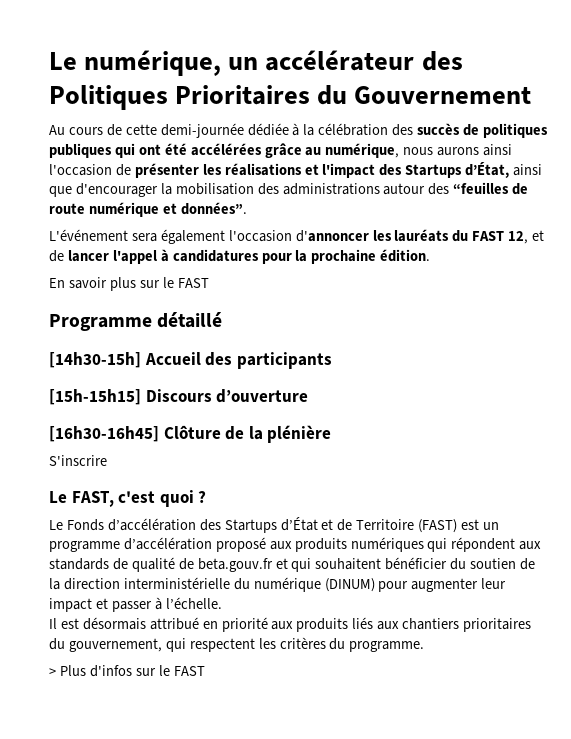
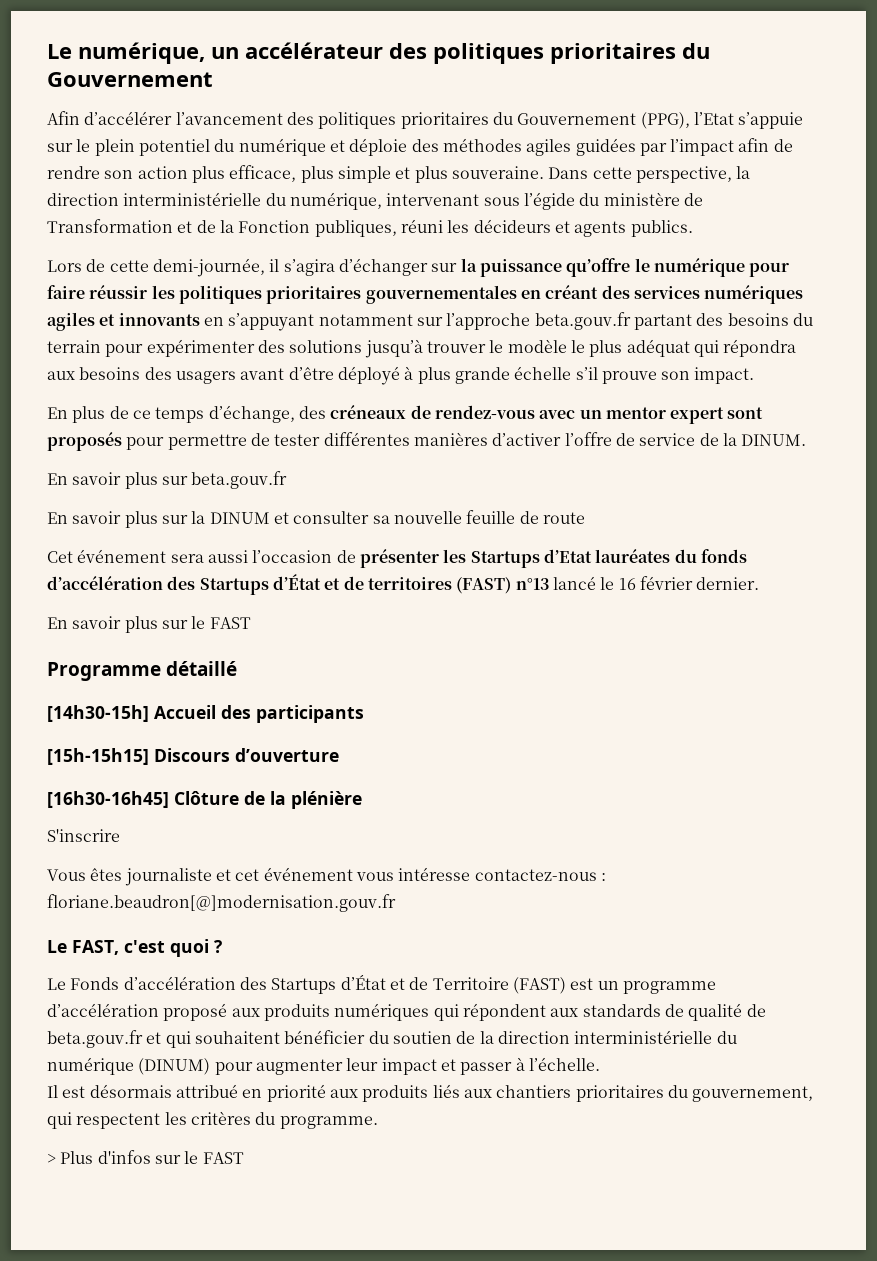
- Le numérique, un accélérateur des Politiques Prioritaires du Gouvernement
+ Le numérique, un accélérateur des politiques prioritaires du Gouvernement
- Au cours de cette demi-journée dédiée à la célébration des succès de politiques publiques qui ont été accélérées grâce au numérique, nous aurons ainsi l'occasion de présenter les réalisations et l'impact des Startups d’État, ainsi que d'encourager la mobilisation des administrations autour des “feuilles de route numérique et données”.
- L'événement sera également l'occasion d'annoncer les lauréats du FAST 12, et de lancer l'appel à candidatures pour la prochaine édition.
+ Afin d’accélérer l’avancement des politiques prioritaires du Gouvernement (PPG), l’Etat s’appuie sur le plein potentiel du numérique et déploie des méthodes agiles guidées par l’impact afin de rendre son action plus efficace, plus simple et plus souveraine. Dans cette perspective, la direction interministérielle du numérique, intervenant sous l’égide du ministère de Transformation et de la Fonction publiques, réuni les décideurs et agents publics.
+ Lors de cette demi-journée, il s’agira d’échanger sur la puissance qu’offre le numérique pour faire réussir les politiques prioritaires gouvernementales en créant des services numériques agiles et innovants en s’appuyant notamment sur l’approche beta.gouv.fr partant des besoins du terrain pour expérimenter des solutions jusqu’à trouver le modèle le plus adéquat qui répondra aux besoins des usagers avant d’être déployé à plus grande échelle s’il prouve son impact.
+ En plus de ce temps d’échange, des créneaux de rendez-vous avec un mentor expert sont proposés pour permettre de tester différentes manières d’activer l’offre de service de la DINUM.
+ En savoir plus sur beta.gouv.fr
+ En savoir plus sur la DINUM et consulter sa nouvelle feuille de route
+ Cet événement sera aussi l’occasion de présenter les Startups d’Etat lauréates du fonds d’accélération des Startups d’État et de territoires (FAST) n°13 lancé le 16 février dernier.
+ Vous êtes journaliste et cet événement vous intéresse contactez-nous : floriane.beaudron[@]modernisation.gouv.fr

